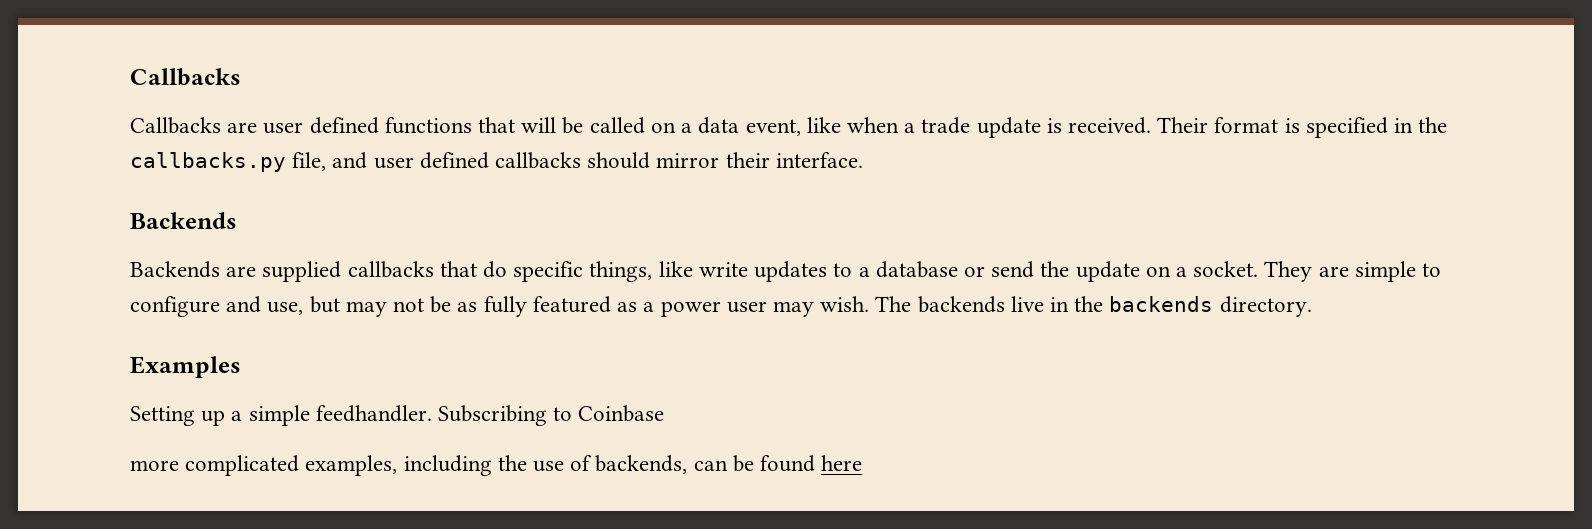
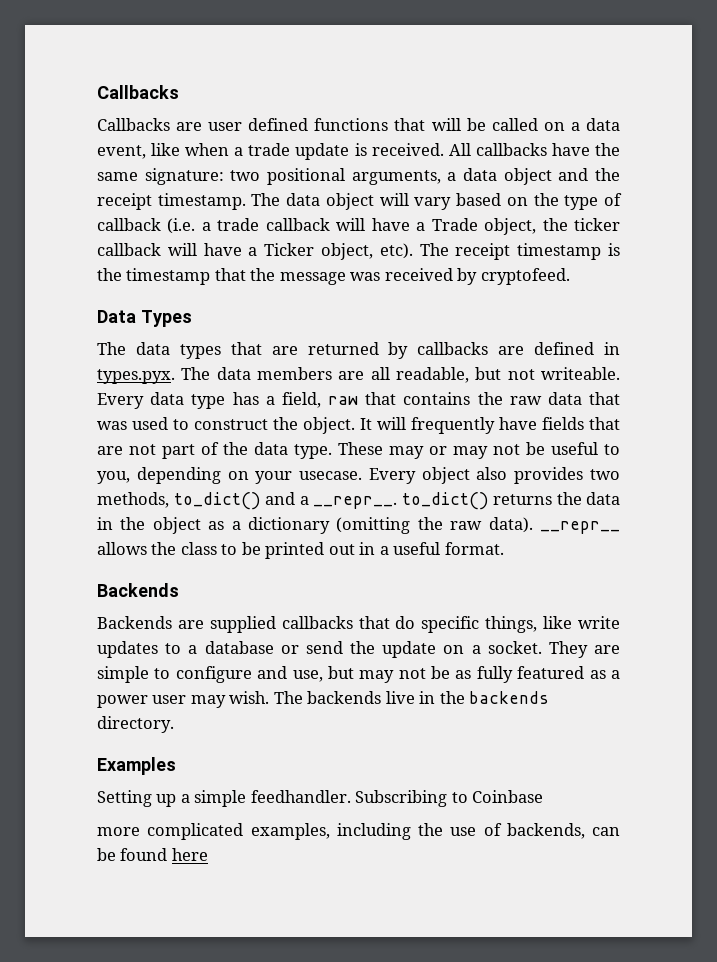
- Their format is specified in the callbacks.py file, and user defined callbacks should mirror their interface.
+ All callbacks have the same signature: two positional arguments, a data object and the receipt timestamp. The data object will vary based on the type of callback (i.e. a trade callback will have a Trade object, the ticker callback will have a Ticker object, etc). The receipt timestamp is the timestamp that the message was received by cryptofeed.
+ Data Types
+ The data types that are returned by callbacks are defined in types.pyx. The data members are all readable, but not writeable. Every data type has a field, raw that contains the raw data that was used to construct the object. It will frequently have fields that are not part of the data type. These may or may not be useful to you, depending on your usecase. Every object also provides two methods, to_dict() and a __repr__. to_dict() returns the data in the object as a dictionary (omitting the raw data). __repr__ allows the class to be printed out in a useful format.

